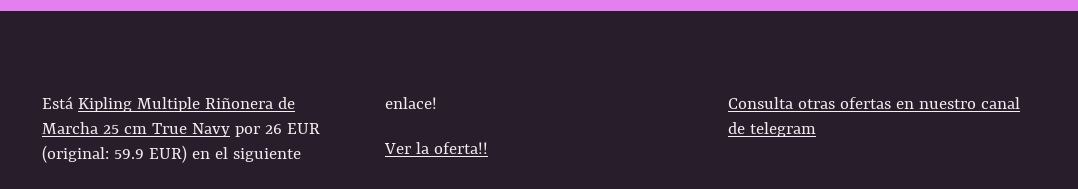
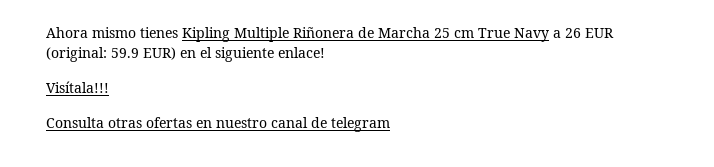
- Está Kipling Multiple Riñonera de Marcha 25 cm True Navy por 26 EUR (original: 59.9 EUR) en el siguiente enlace!
+ Ahora mismo tienes Kipling Multiple Riñonera de Marcha 25 cm True Navy a 26 EUR (original: 59.9 EUR) en el siguiente enlace!
- Ver la oferta!!
+ Visítala!!!

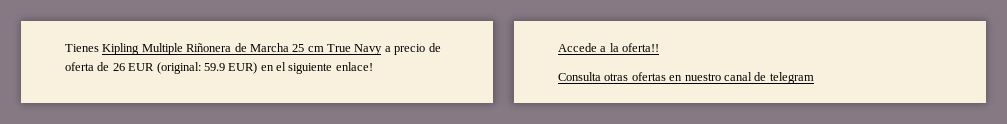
- Ahora mismo tienes Kipling Multiple Riñonera de Marcha 25 cm True Navy a 26 EUR (original: 59.9 EUR) en el siguiente enlace!
+ Tienes Kipling Multiple Riñonera de Marcha 25 cm True Navy a precio de oferta de 26 EUR (original: 59.9 EUR) en el siguiente enlace!
- Visítala!!!
+ Accede a la oferta!!

